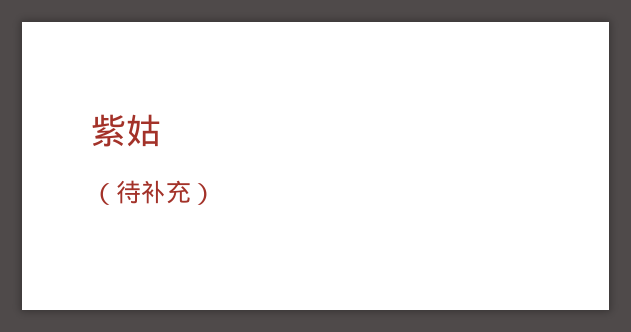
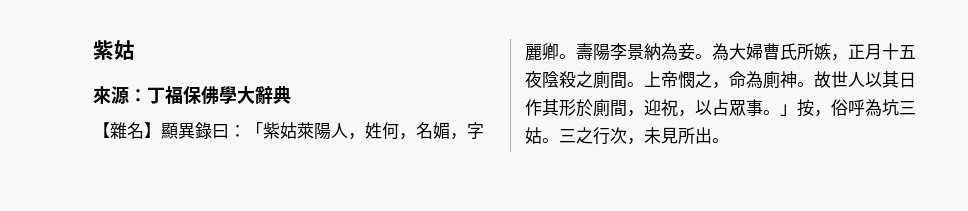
- （待补充）
+ 來源：丁福保佛學大辭典
+ 【雜名】顯異錄曰：「紫姑萊陽人，姓何，名媚，字麗卿。壽陽李景納為妾。為大婦曹氏所嫉，正月十五夜陰殺之廁間。上帝憫之，命為廁神。故世人以其日作其形於廁間，迎祝，以占眾事。」按，俗呼為坑三姑。三之行次，未見所出。

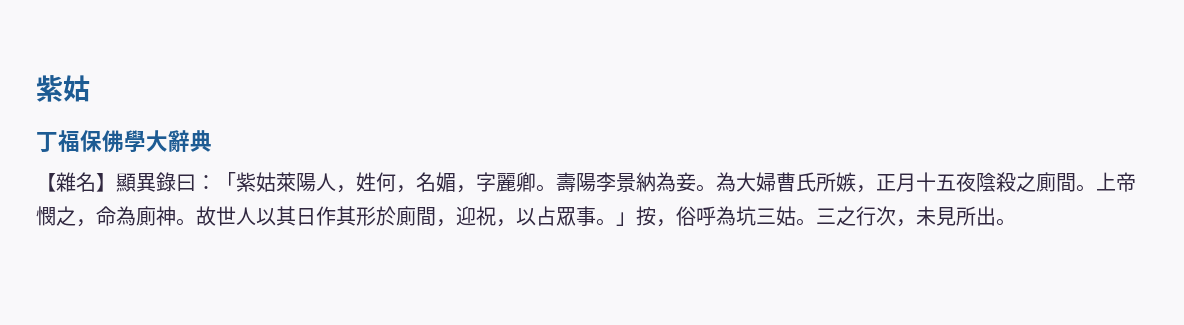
- 來源：丁福保佛學大辭典
+ 丁福保佛學大辭典

